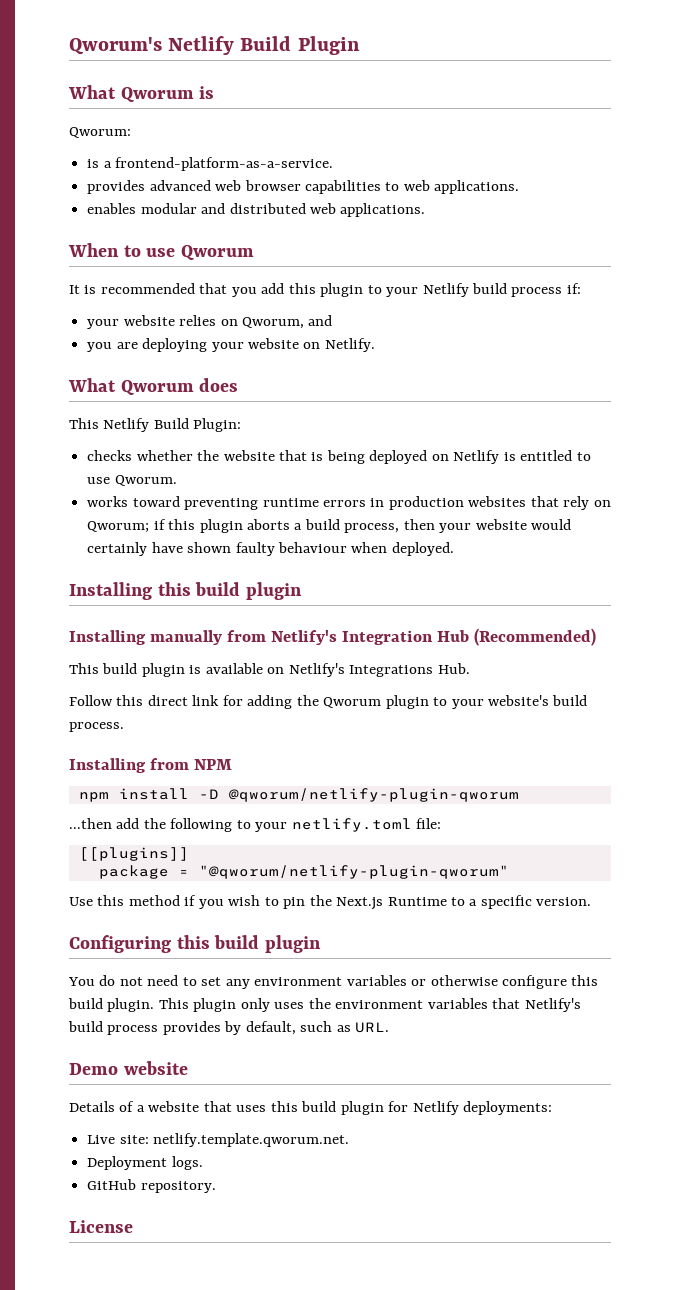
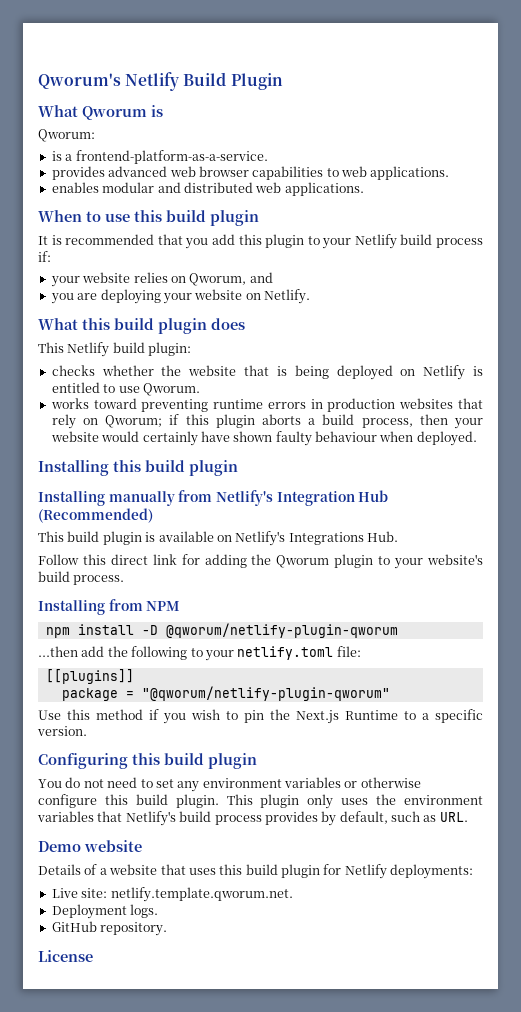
- When to use Qworum
+ When to use this build plugin
- What Qworum does
+ What this build plugin does
- This Netlify Build Plugin:
+ This Netlify build plugin:

